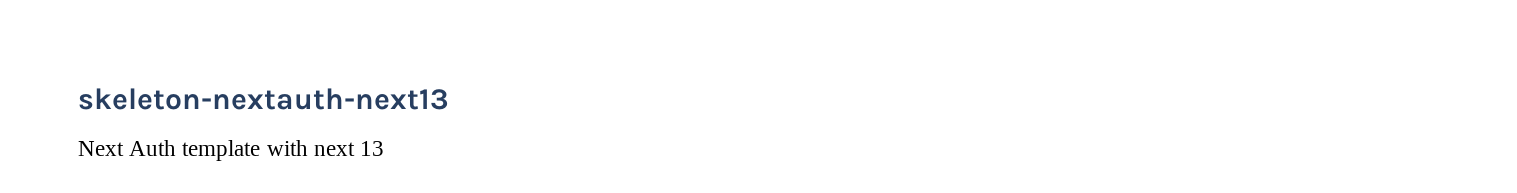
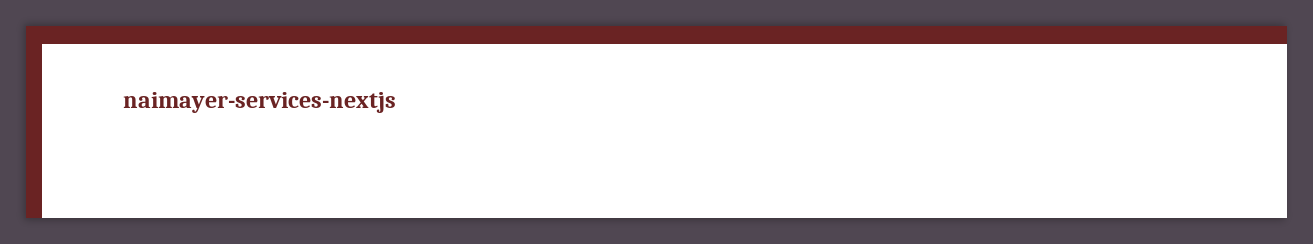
- skeleton-nextauth-next13
- Next Auth template with next 13
+ naimayer-services-nextjs

